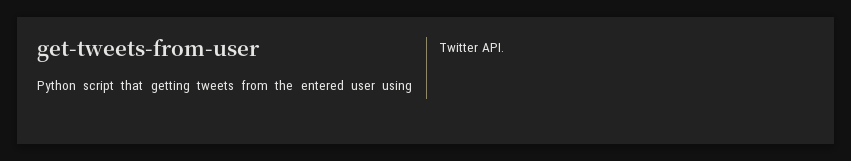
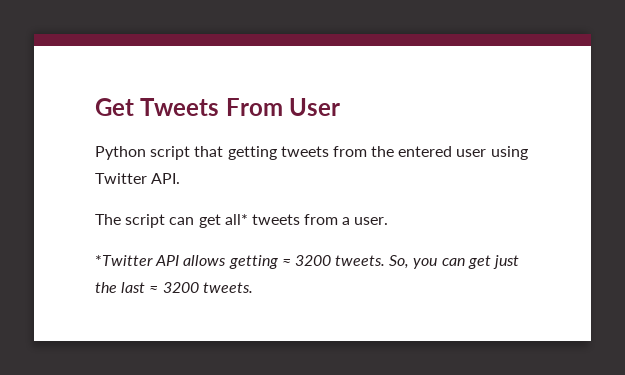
- get-tweets-from-user
+ Get Tweets From User
+ The script can get all* tweets from a user.
+ *Twitter API allows getting ≈ 3200 tweets. So, you can get just the last ≈ 3200 tweets.

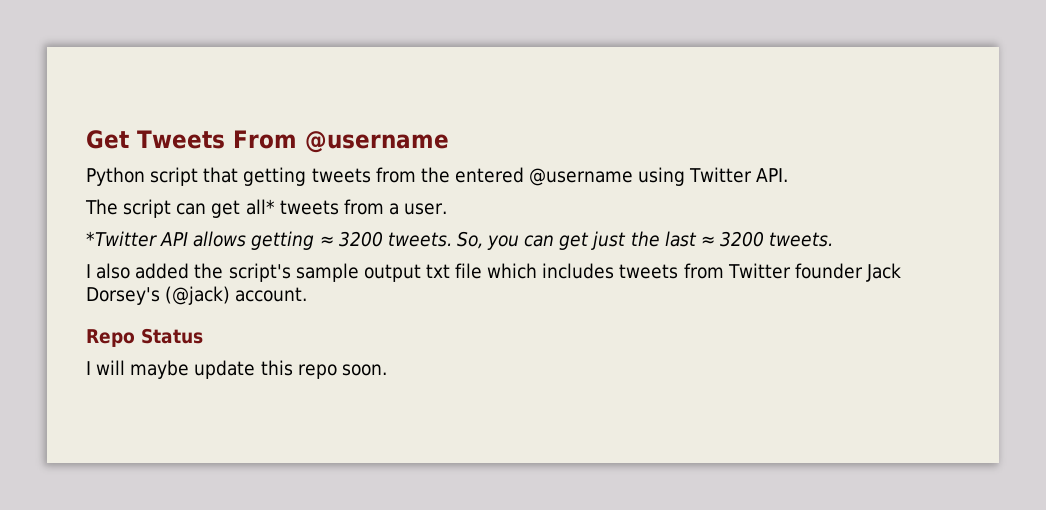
- Get Tweets From User
+ Get Tweets From @username
- Python script that getting tweets from the entered user using Twitter API.
+ Python script that getting tweets from the entered @username using Twitter API.
+ I also added the script's sample output txt file which includes tweets from Twitter founder Jack Dorsey's (@jack) account.
+ Repo Status
+ I will maybe update this repo soon.

